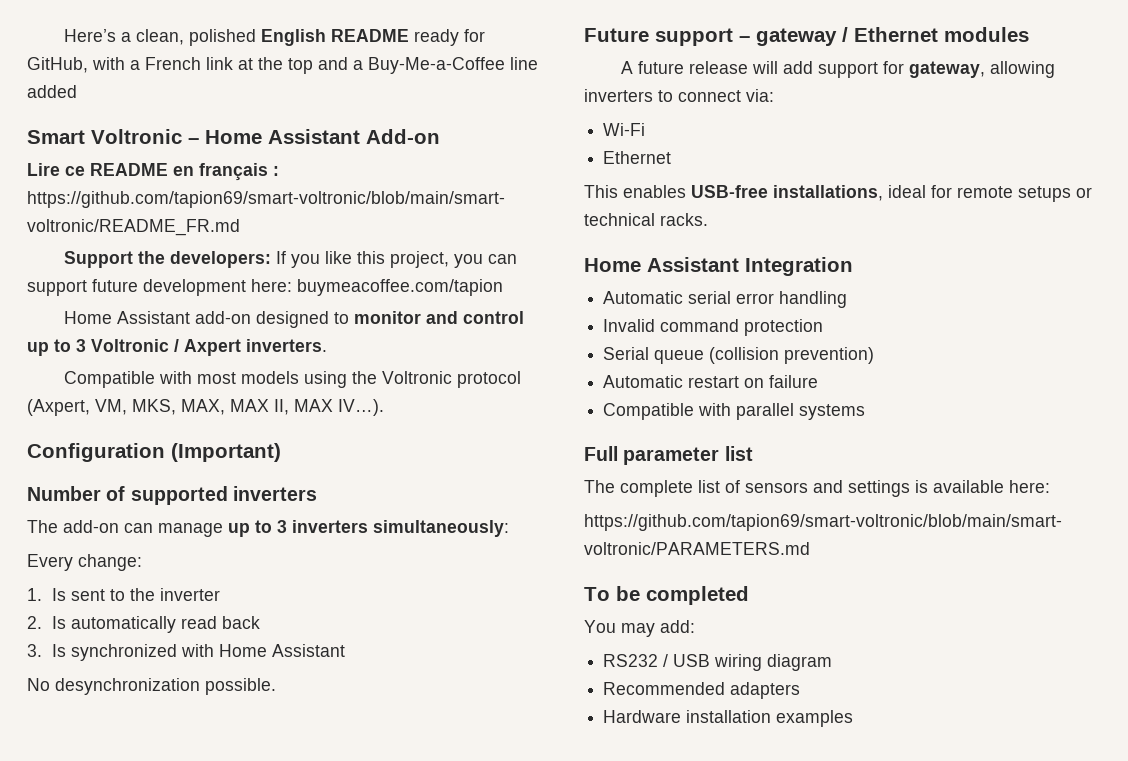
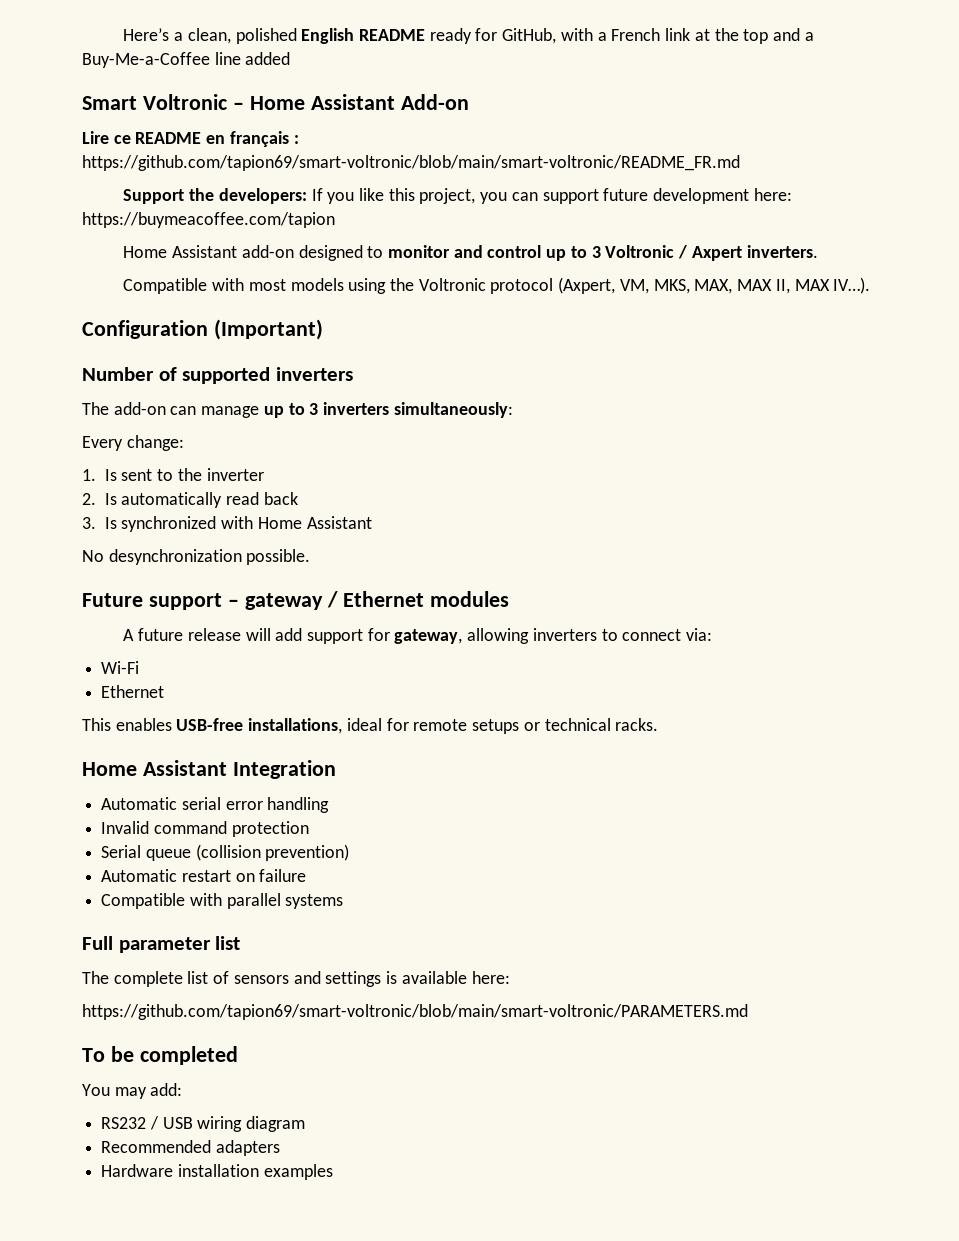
- Support the developers: If you like this project, you can support future development here: buymeacoffee.com/tapion
+ Support the developers: If you like this project, you can support future development here: https://buymeacoffee.com/tapion

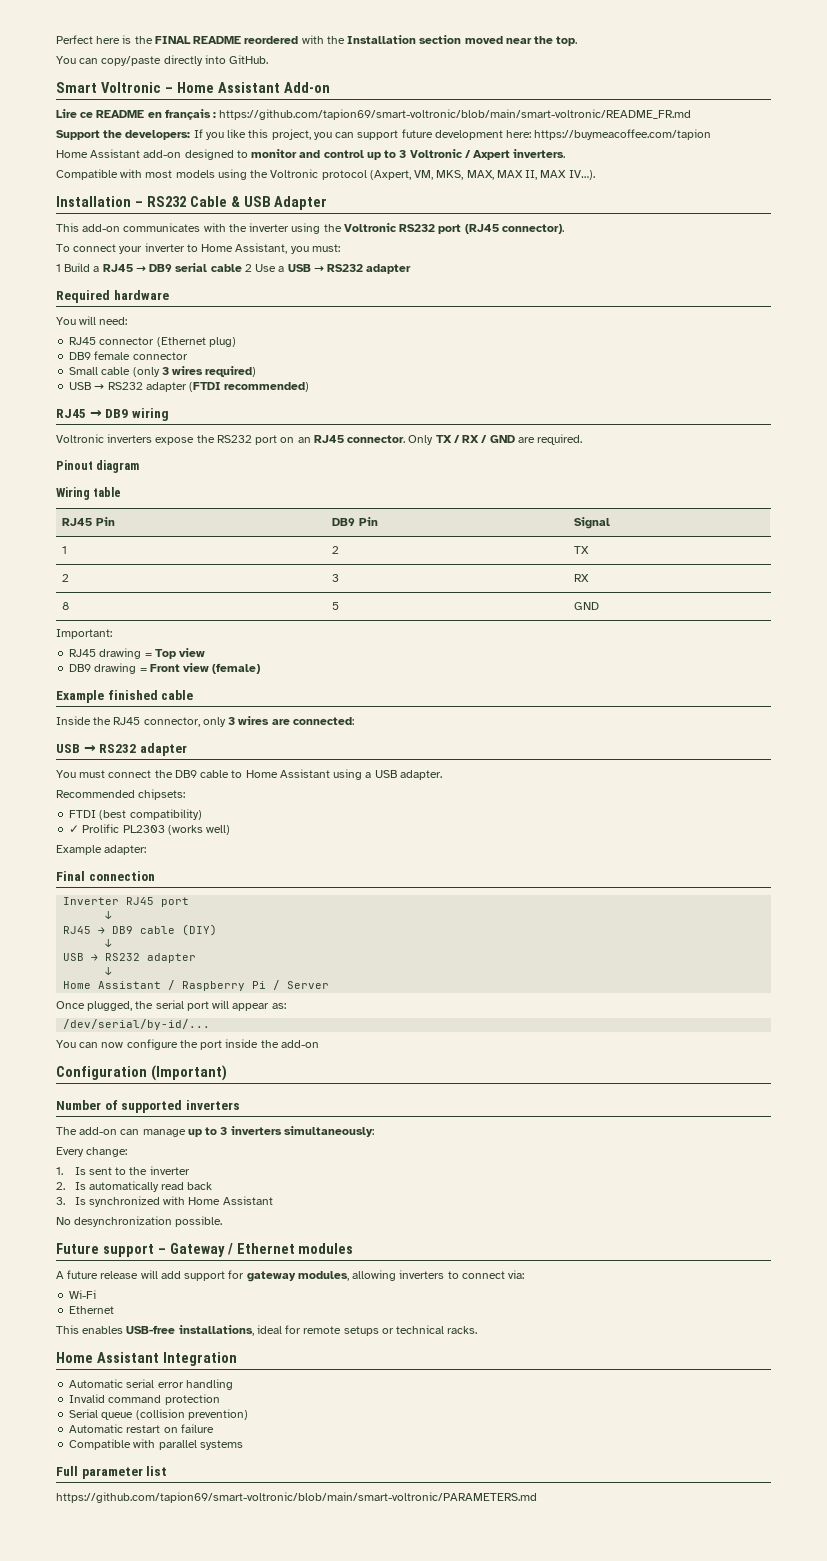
- Here’s a clean, polished English README ready for GitHub, with a French link at the top and a Buy-Me-a-Coffee line added
+ Perfect here is the FINAL README reordered with the Installation section moved near the top.
+ You can copy/paste directly into GitHub.
+ Installation – RS232 Cable & USB Adapter
+ This add-on communicates with the inverter using the Voltronic RS232 port (RJ45 connector).
+ To connect your inverter to Home Assistant, you must:
+ 1 Build a RJ45 → DB9 serial cable 2 Use a USB → RS232 adapter
+ Required hardware
+ You will need:
+ RJ45 connector (Ethernet plug)
+ DB9 female connector
+ Small cable (only 3 wires required)
+ USB → RS232 adapter (FTDI recommended)
+ RJ45 → DB9 wiring
+ Voltronic inverters expose the RS232 port on an RJ45 connector. Only TX / RX / GND are required.
+ Pinout diagram
+ Wiring table
+ RJ45 Pin | DB9 Pin | Signal
+ 1 | 2 | TX
+ 2 | 3 | RX
+ 8 | 5 | GND
+ Important:
+ RJ45 drawing = Top view
+ DB9 drawing = Front view (female)
+ Example finished cable
+ Inside the RJ45 connector, only 3 wires are connected:
+ USB → RS232 adapter
+ You must connect the DB9 cable to Home Assistant using a USB adapter.
+ Recommended chipsets:
+ FTDI (best compatibility)
+ ✓ Prolific PL2303 (works well)
+ Example adapter:
+ Final connection
+ Inverter RJ45 port
+ ↓
+ RJ45 → DB9 cable (DIY)
+ ↓
+ USB → RS232 adapter
+ ↓
+ Home Assistant / Raspberry Pi / Server
+ Once plugged, the serial port will appear as:
+ /dev/serial/by-id/...
+ You can now configure the port inside the add-on
- Future support – gateway / Ethernet modules
+ Future support – Gateway / Ethernet modules
- A future release will add support for gateway, allowing inverters to connect via:
+ A future release will add support for gateway modules, allowing inverters to connect via:
- The complete list of sensors and settings is available here:
  https://github.com/tapion69/smart-voltronic/blob/main/smart-voltronic/PARAMETERS.md
- To be completed
- You may add:
- RS232 / USB wiring diagram
- Recommended adapters
- Hardware installation examples

